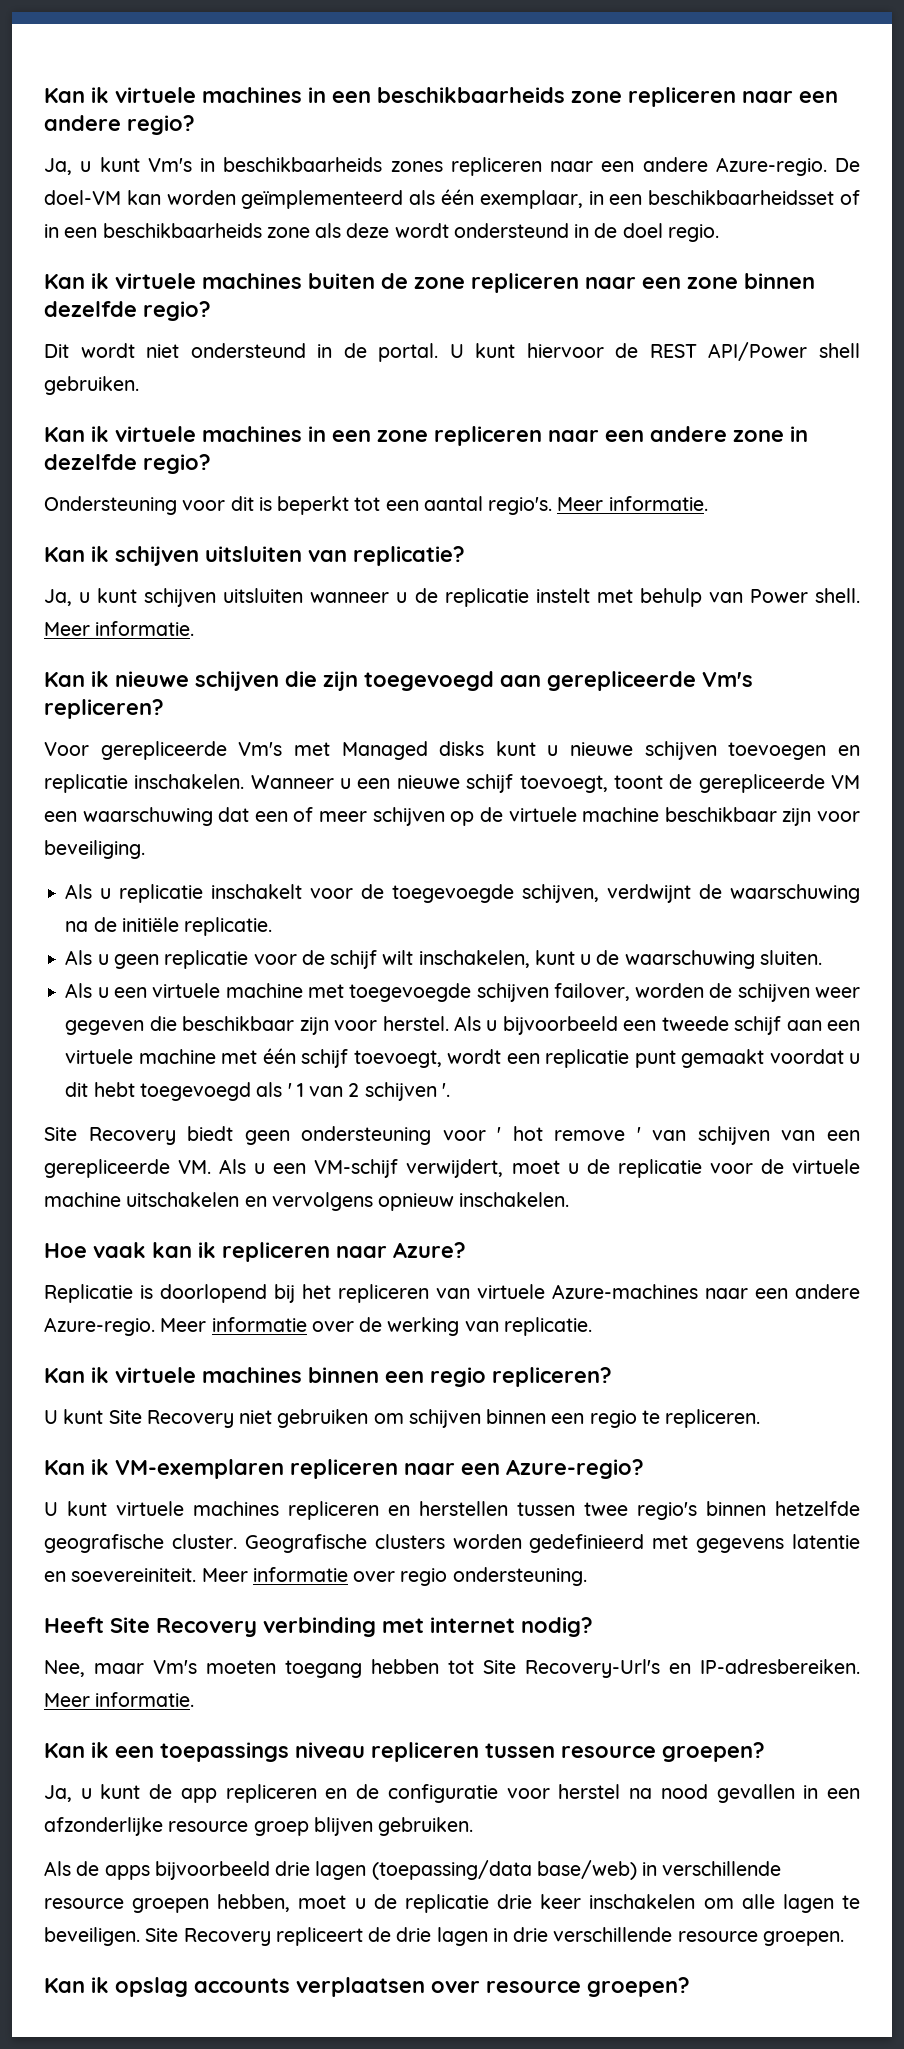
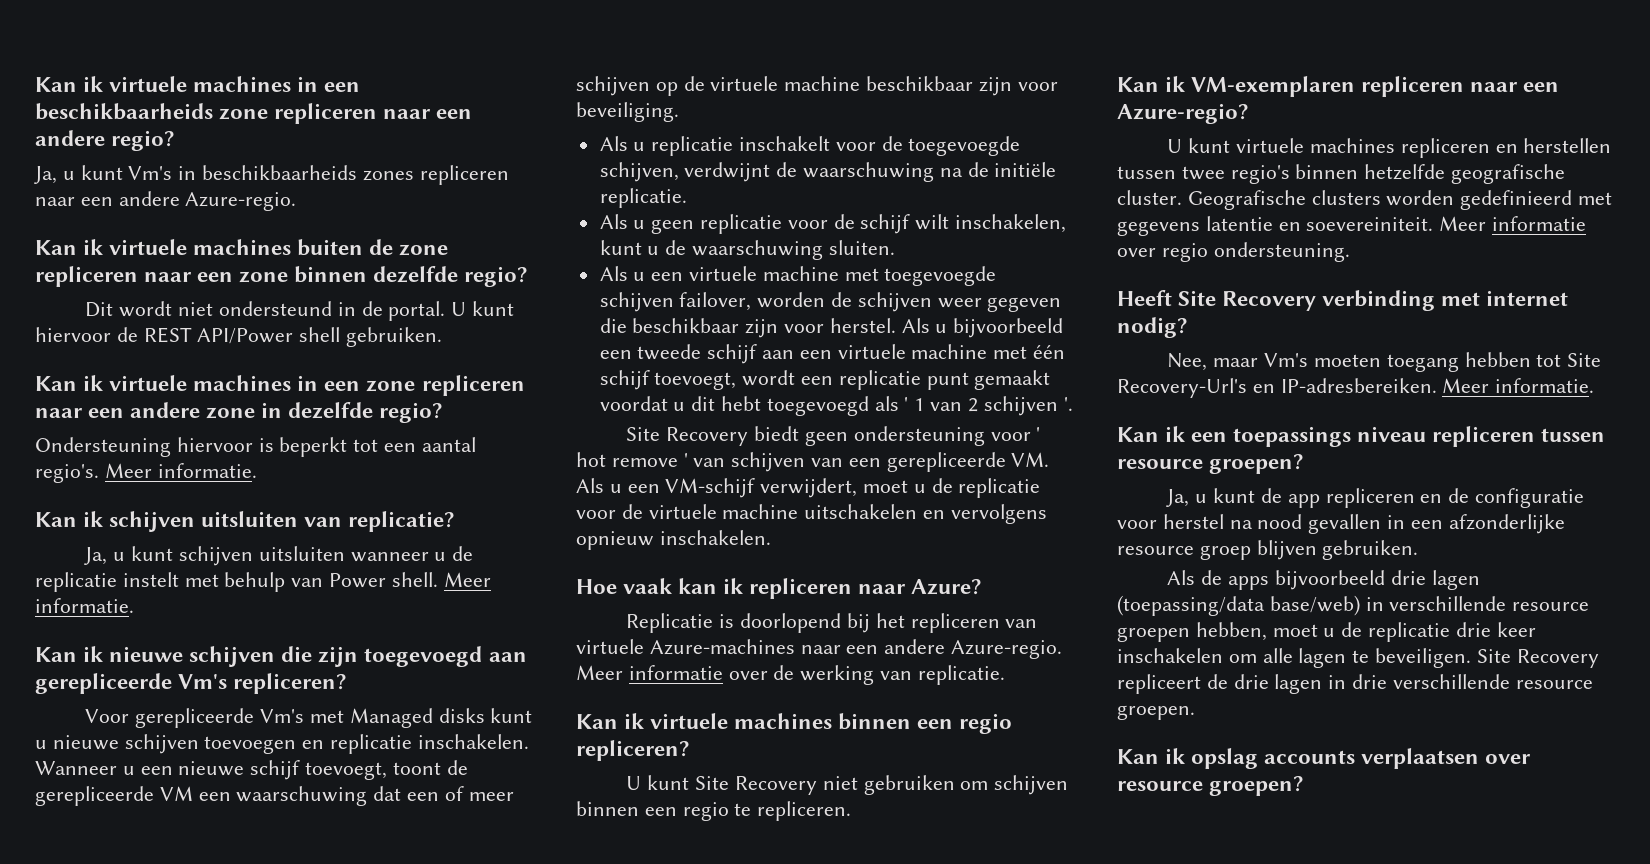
- De doel-VM kan worden geïmplementeerd als één exemplaar, in een beschikbaarheidsset of in een beschikbaarheids zone als deze wordt ondersteund in de doel regio.
- Ondersteuning voor dit is beperkt tot een aantal regio's.
+ Ondersteuning hiervoor is beperkt tot een aantal regio's.

